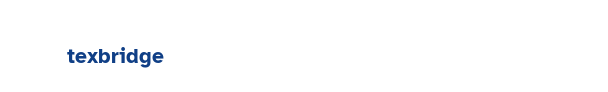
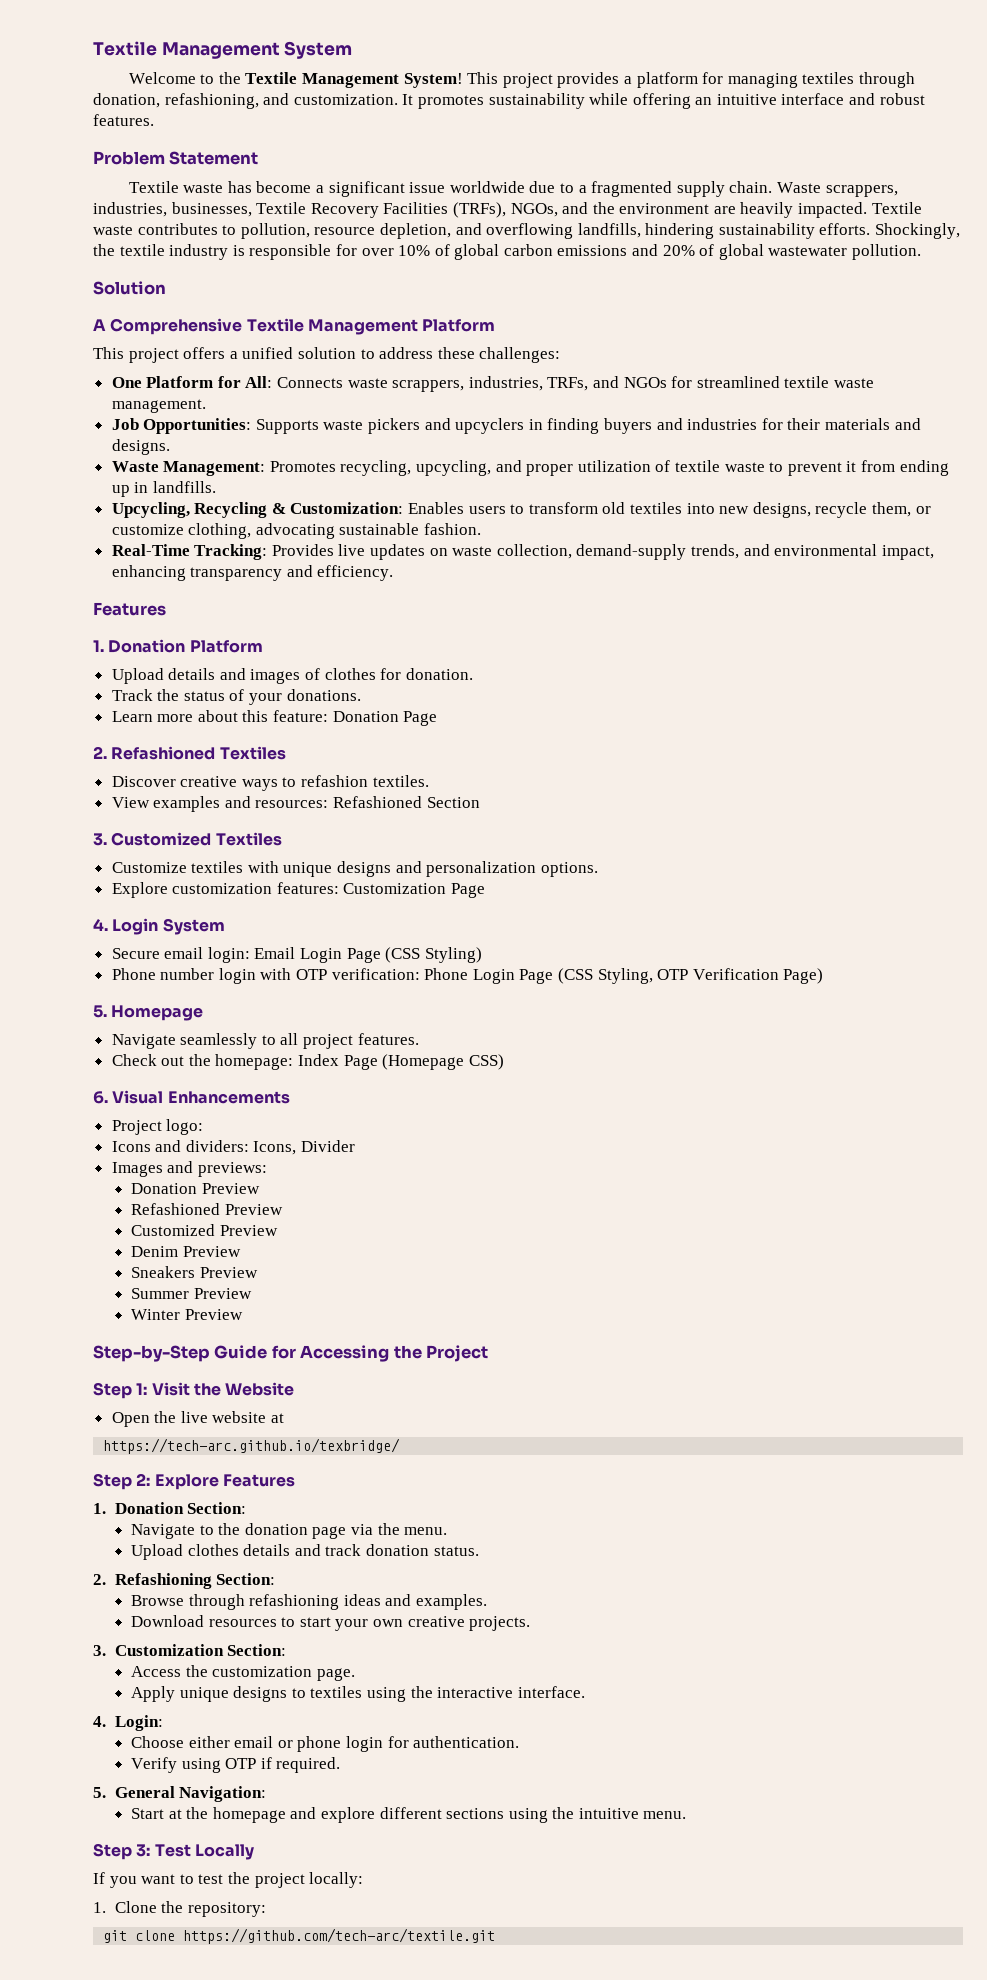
- texbridge
+ Textile Management System
+ Welcome to the Textile Management System! This project provides a platform for managing textiles through donation, refashioning, and customization. It promotes sustainability while offering an intuitive interface and robust features.
+ Problem Statement
+ Textile waste has become a significant issue worldwide due to a fragmented supply chain. Waste scrappers, industries, businesses, Textile Recovery Facilities (TRFs), NGOs, and the environment are heavily impacted. Textile waste contributes to pollution, resource depletion, and overflowing landfills, hindering sustainability efforts. Shockingly, the textile industry is responsible for over 10% of global carbon emissions and 20% of global wastewater pollution.
+ Solution
+ A Comprehensive Textile Management Platform
+ This project offers a unified solution to address these challenges:
+ One Platform for All: Connects waste scrappers, industries, TRFs, and NGOs for streamlined textile waste management.
+ Job Opportunities: Supports waste pickers and upcyclers in finding buyers and industries for their materials and designs.
+ Waste Management: Promotes recycling, upcycling, and proper utilization of textile waste to prevent it from ending up in landfills.
+ Upcycling, Recycling & Customization: Enables users to transform old textiles into new designs, recycle them, or customize clothing, advocating sustainable fashion.
+ Real-Time Tracking: Provides live updates on waste collection, demand-supply trends, and environmental impact, enhancing transparency and efficiency.
+ Features
+ 1. Donation Platform
+ Upload details and images of clothes for donation.
+ Track the status of your donations.
+ Learn more about this feature: Donation Page
+ 2. Refashioned Textiles
+ Discover creative ways to refashion textiles.
+ View examples and resources: Refashioned Section
+ 3. Customized Textiles
+ Customize textiles with unique designs and personalization options.
+ Explore customization features: Customization Page
+ 4. Login System
+ Secure email login: Email Login Page (CSS Styling)
+ Phone number login with OTP verification: Phone Login Page (CSS Styling, OTP Verification Page)
+ 5. Homepage
+ Navigate seamlessly to all project features.
+ Check out the homepage: Index Page (Homepage CSS)
+ 6. Visual Enhancements
+ Project logo:
+ Icons and dividers: Icons, Divider
+ Images and previews:
+ Donation Preview
+ Refashioned Preview
+ Customized Preview
+ Denim Preview
+ Sneakers Preview
+ Summer Preview
+ Winter Preview
+ Step-by-Step Guide for Accessing the Project
+ Step 1: Visit the Website
+ Open the live website at
+ https://tech-arc.github.io/texbridge/
+ Step 2: Explore Features
+ 1. Donation Section:
+ Navigate to the donation page via the menu.
+ Upload clothes details and track donation status.
+ 2. Refashioning Section:
+ Browse through refashioning ideas and examples.
+ Download resources to start your own creative projects.
+ 3. Customization Section:
+ Access the customization page.
+ Apply unique designs to textiles using the interactive interface.
+ 4. Login:
+ Choose either email or phone login for authentication.
+ Verify using OTP if required.
+ 5. General Navigation:
+ Start at the homepage and explore different sections using the intuitive menu.
+ Step 3: Test Locally
+ If you want to test the project locally:
+ 1. Clone the repository:
+ git clone https://github.com/tech-arc/textile.git

